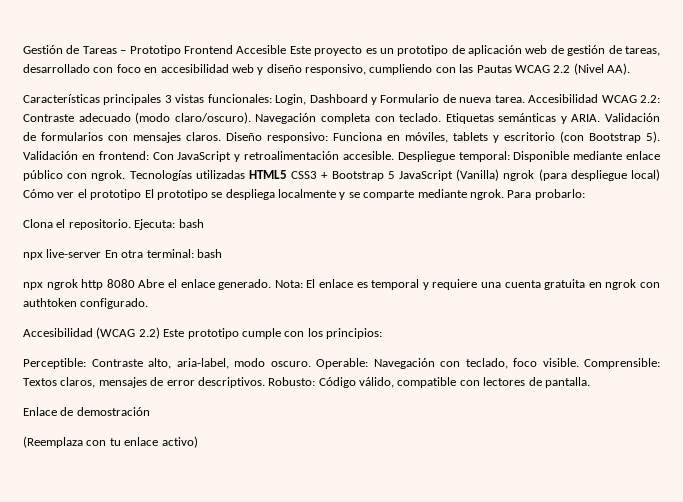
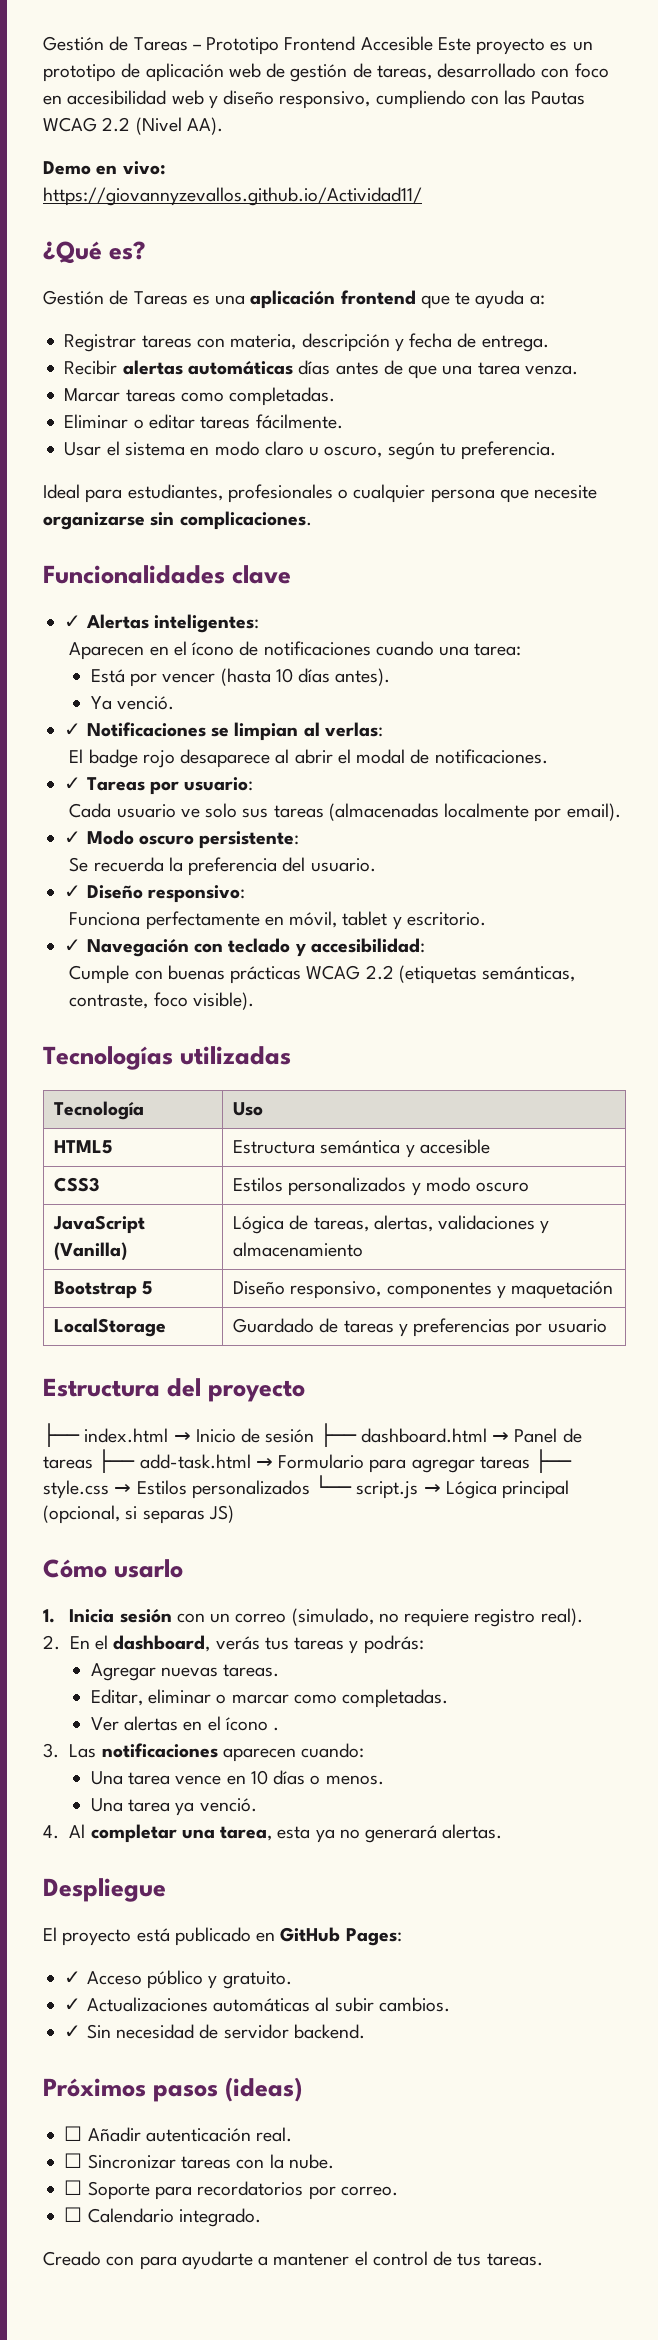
- Características principales 3 vistas funcionales: Login, Dashboard y Formulario de nueva tarea. Accesibilidad WCAG 2.2: Contraste adecuado (modo claro/oscuro). Navegación completa con teclado. Etiquetas semánticas y ARIA. Validación de formularios con mensajes claros. Diseño responsivo: Funciona en móviles, tablets y escritorio (con Bootstrap 5). Validación en frontend: Con JavaScript y retroalimentación accesible. Despliegue temporal: Disponible mediante enlace público con ngrok. Tecnologías utilizadas HTML5 CSS3 + Bootstrap 5 JavaScript (Vanilla) ngrok (para despliegue local) Cómo ver el prototipo El prototipo se despliega localmente y se comparte mediante ngrok. Para probarlo:
- Clona el repositorio. Ejecuta: bash
- npx live-server En otra terminal: bash
- npx ngrok http 8080 Abre el enlace generado. Nota: El enlace es temporal y requiere una cuenta gratuita en ngrok con authtoken configurado.
- Accesibilidad (WCAG 2.2) Este prototipo cumple con los principios:
- Perceptible: Contraste alto, aria-label, modo oscuro. Operable: Navegación con teclado, foco visible. Comprensible: Textos claros, mensajes de error descriptivos. Robusto: Código válido, compatible con lectores de pantalla.
- Enlace de demostración
- (Reemplaza con tu enlace activo)
+ Demo en vivo:
+ https://giovannyzevallos.github.io/Actividad11/
+ ¿Qué es?
+ Gestión de Tareas es una aplicación frontend que te ayuda a:
+ Registrar tareas con materia, descripción y fecha de entrega.
+ Recibir alertas automáticas días antes de que una tarea venza.
+ Marcar tareas como completadas.
+ Eliminar o editar tareas fácilmente.
+ Usar el sistema en modo claro u oscuro, según tu preferencia.
+ Ideal para estudiantes, profesionales o cualquier persona que necesite organizarse sin complicaciones.
+ Funcionalidades clave
+ ✓ Alertas inteligentes:
+ Aparecen en el ícono de notificaciones cuando una tarea:
+ Está por vencer (hasta 10 días antes).
+ Ya venció.
+ ✓ Notificaciones se limpian al verlas:
+ El badge rojo desaparece al abrir el modal de notificaciones.
+ ✓ Tareas por usuario:
+ Cada usuario ve solo sus tareas (almacenadas localmente por email).
+ ✓ Modo oscuro persistente:
+ Se recuerda la preferencia del usuario.
+ ✓ Diseño responsivo:
+ Funciona perfectamente en móvil, tablet y escritorio.
+ ✓ Navegación con teclado y accesibilidad:
+ Cumple con buenas prácticas WCAG 2.2 (etiquetas semánticas, contraste, foco visible).
+ Tecnologías utilizadas
+ Tecnología | Uso
+ HTML5 | Estructura semántica y accesible
+ CSS3 | Estilos personalizados y modo oscuro
+ JavaScript (Vanilla) | Lógica de tareas, alertas, validaciones y almacenamiento
+ Bootstrap 5 | Diseño responsivo, componentes y maquetación
+ LocalStorage | Guardado de tareas y preferencias por usuario
+ Estructura del proyecto
+ ├── index.html → Inicio de sesión ├── dashboard.html → Panel de tareas ├── add-task.html → Formulario para agregar tareas ├── style.css → Estilos personalizados └── script.js → Lógica principal (opcional, si separas JS)
+ Cómo usarlo
+ 1. Inicia sesión con un correo (simulado, no requiere registro real).
+ 2. En el dashboard, verás tus tareas y podrás:
+ Agregar nuevas tareas.
+ Editar, eliminar o marcar como completadas.
+ Ver alertas en el ícono .
+ 3. Las notificaciones aparecen cuando:
+ Una tarea vence en 10 días o menos.
+ Una tarea ya venció.
+ 4. Al completar una tarea, esta ya no generará alertas.
+ Despliegue
+ El proyecto está publicado en GitHub Pages:
+ ✓ Acceso público y gratuito.
+ ✓ Actualizaciones automáticas al subir cambios.
+ ✓ Sin necesidad de servidor backend.
+ Próximos pasos (ideas)
+ ☐ Añadir autenticación real.
+ ☐ Sincronizar tareas con la nube.
+ ☐ Soporte para recordatorios por correo.
+ ☐ Calendario integrado.
+ Creado con para ayudarte a mantener el control de tus tareas.

